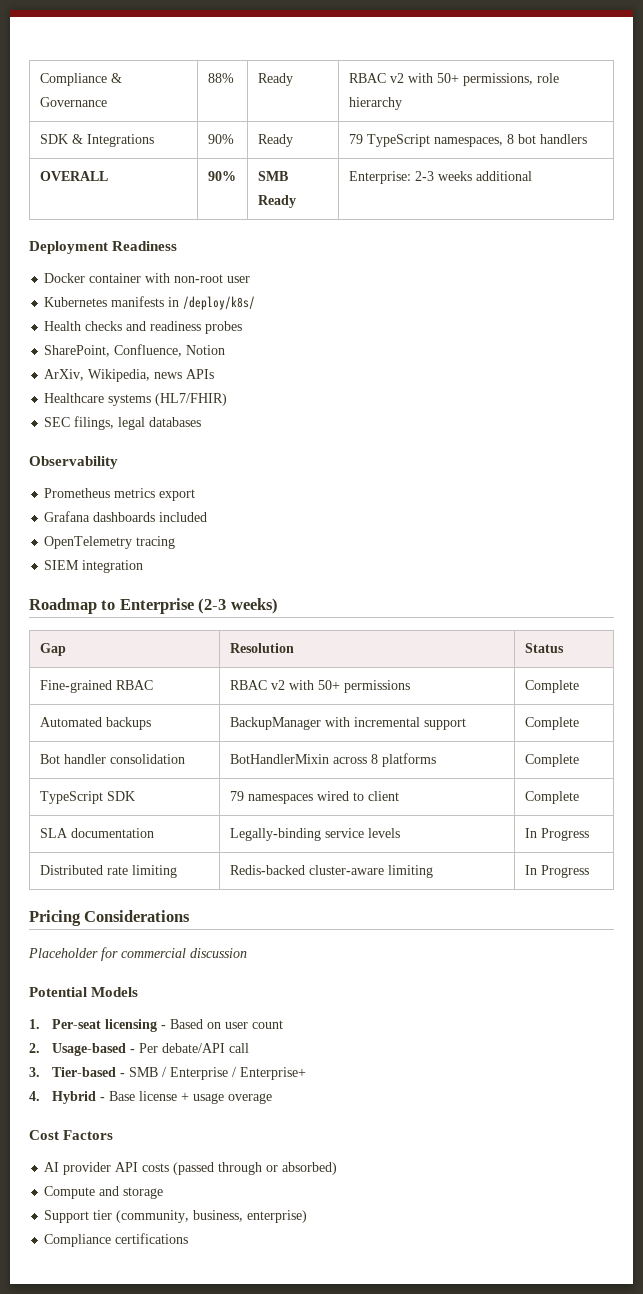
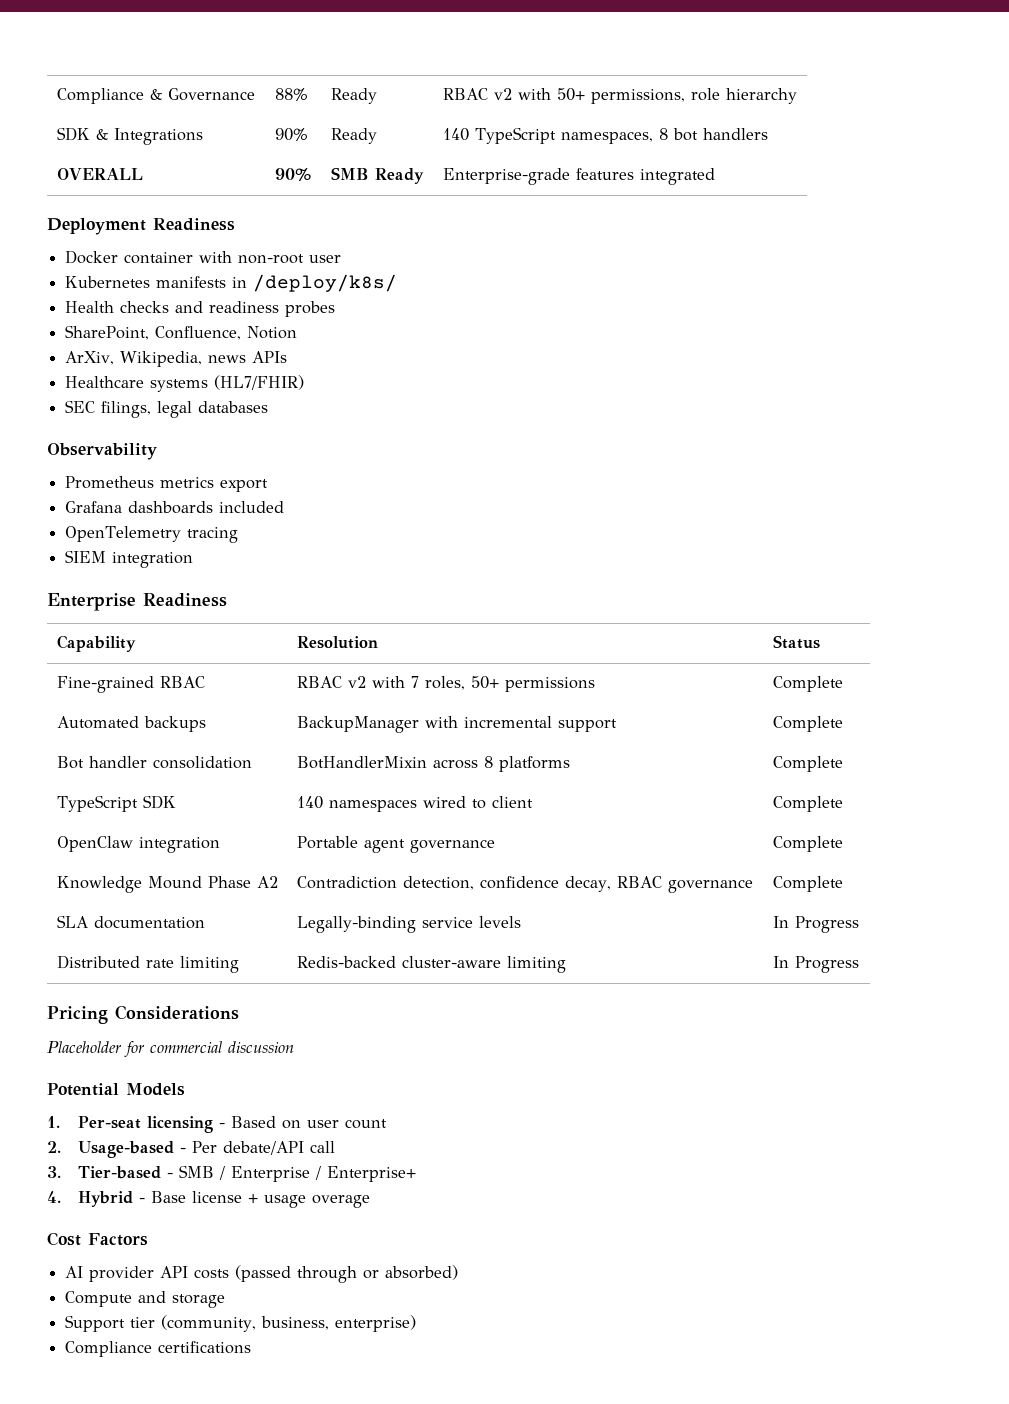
- SDK & Integrations | 90% | Ready | 79 TypeScript namespaces, 8 bot handlers
+ SDK & Integrations | 90% | Ready | 140 TypeScript namespaces, 8 bot handlers
- OVERALL | 90% | SMB Ready | Enterprise: 2-3 weeks additional
+ OVERALL | 90% | SMB Ready | Enterprise-grade features integrated
- Roadmap to Enterprise (2-3 weeks)
- Gap | Resolution | Status
+ Enterprise Readiness
+ Capability | Resolution | Status
- Fine-grained RBAC | RBAC v2 with 50+ permissions | Complete
+ Fine-grained RBAC | RBAC v2 with 7 roles, 50+ permissions | Complete
- TypeScript SDK | 79 namespaces wired to client | Complete
+ TypeScript SDK | 140 namespaces wired to client | Complete
+ OpenClaw integration | Portable agent governance | Complete
+ Knowledge Mound Phase A2 | Contradiction detection, confidence decay, RBAC governance | Complete

